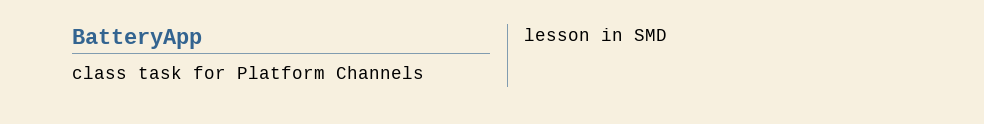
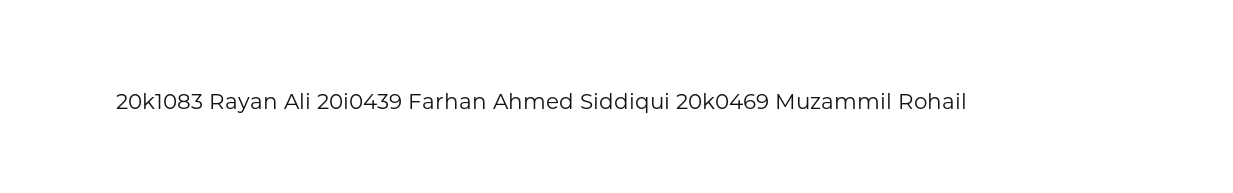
- BatteryApp
- class task for Platform Channels lesson in SMD
+ 20k1083 Rayan Ali 20i0439 Farhan Ahmed Siddiqui 20k0469 Muzammil Rohail

